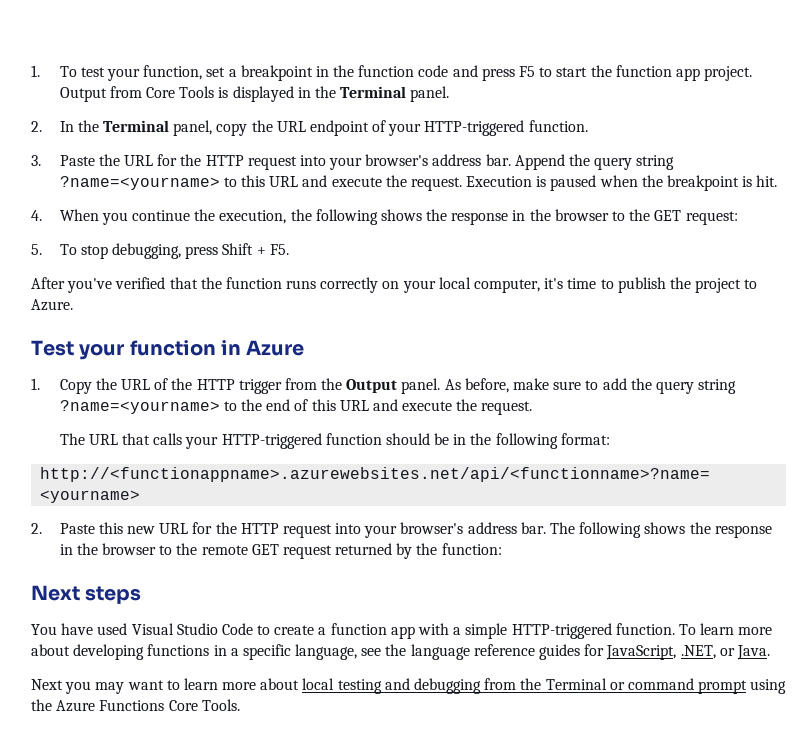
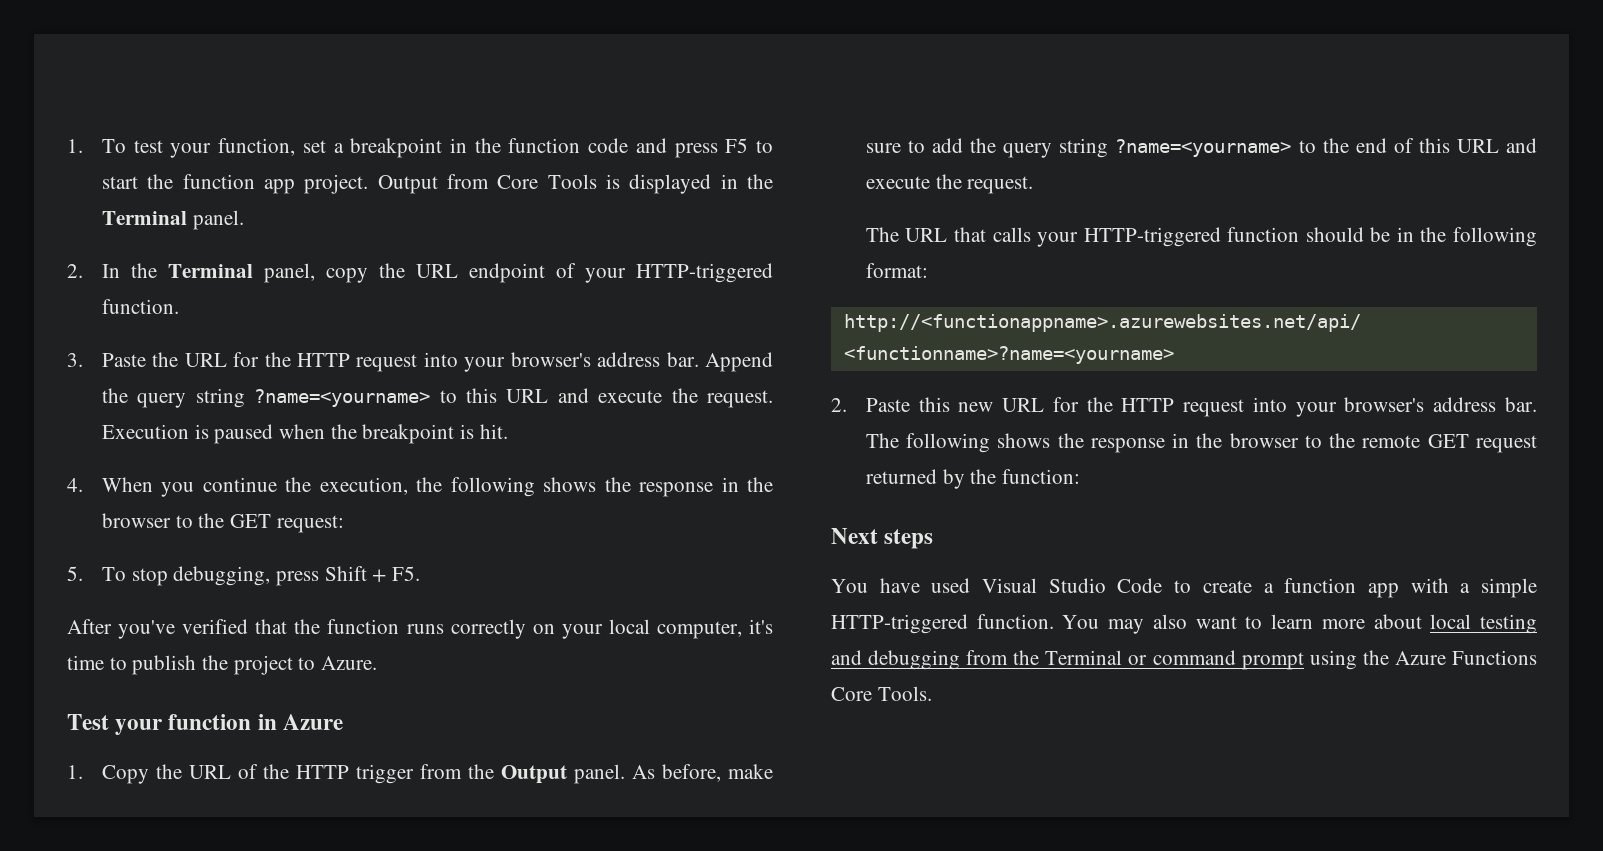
- To learn more about developing functions in a specific language, see the language reference guides for JavaScript, .NET, or Java.
- Next you may want to learn more about local testing and debugging from the Terminal or command prompt using the Azure Functions Core Tools.
+ You may also want to learn more about local testing and debugging from the Terminal or command prompt using the Azure Functions Core Tools.

